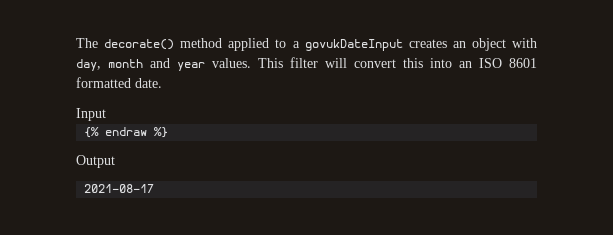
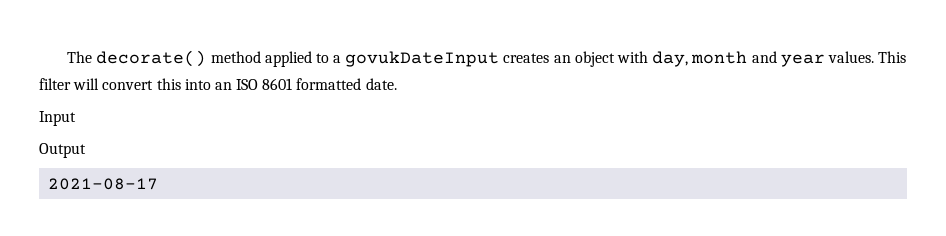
- {% endraw %}

